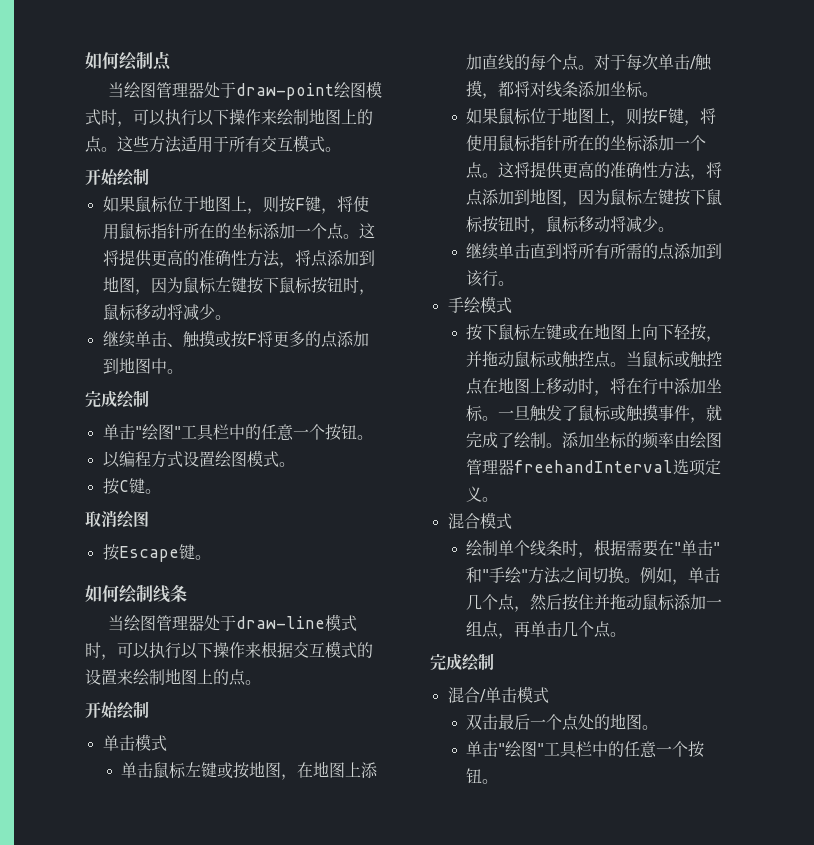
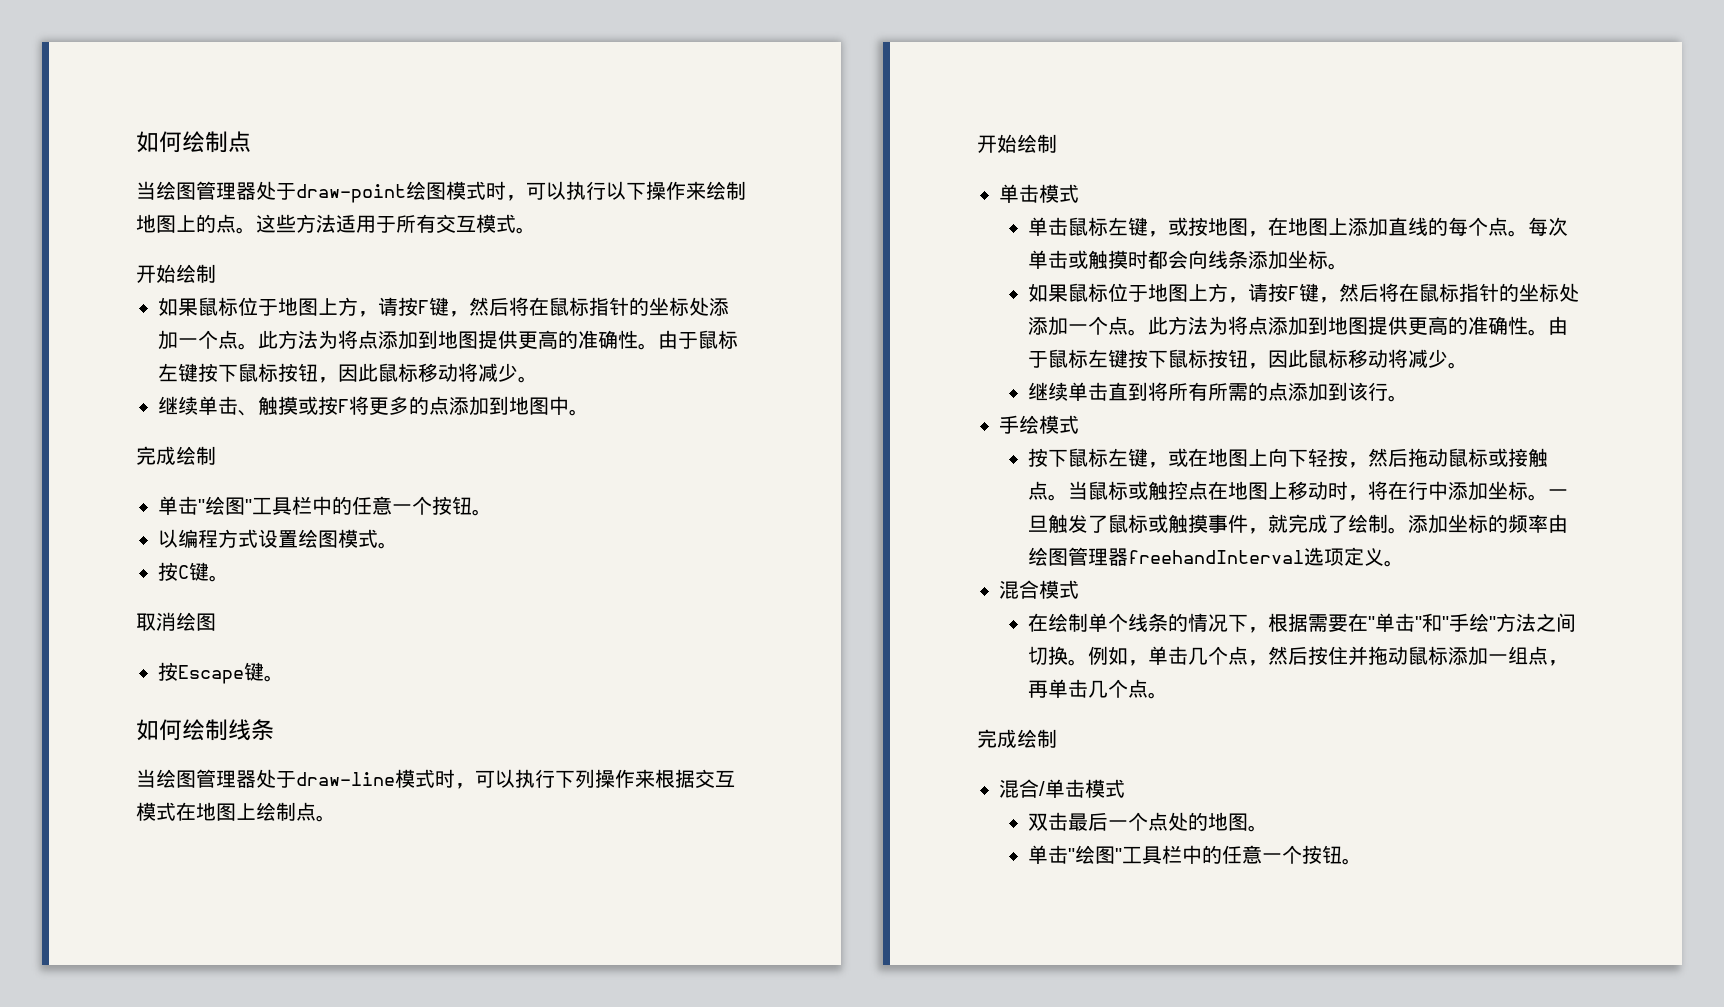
  这些方法适用于所有交互模式。
  开始绘制
- 如果鼠标位于地图上，则按F键，将使用鼠标指针所在的坐标添加一个点。这将提供更高的准确性方法，将点添加到地图，因为鼠标左键按下鼠标按钮时，鼠标移动将减少。
+ 如果鼠标位于地图上方，请按F键，然后将在鼠标指针的坐标处添加一个点。此方法为将点添加到地图提供更高的准确性。由于鼠标左键按下鼠标按钮，因此鼠标移动将减少。
- 当绘图管理器处于draw-line模式时，可以执行以下操作来根据交互模式的设置来绘制地图上的点。
+ 当绘图管理器处于draw-line模式时，可以执行下列操作来根据交互模式在地图上绘制点。
- 单击鼠标左键或按地图，在地图上添加直线的每个点。
+ 单击鼠标左键，或按地图，在地图上添加直线的每个点。
- 对于每次单击/触摸，都将对线条添加坐标。
- 如果鼠标位于地图上，则按F键，将使用鼠标指针所在的坐标添加一个点。这将提供更高的准确性方法，将点添加到地图，因为鼠标左键按下鼠标按钮时，鼠标移动将减少。
+ 每次单击或触摸时都会向线条添加坐标。
+ 如果鼠标位于地图上方，请按F键，然后将在鼠标指针的坐标处添加一个点。此方法为将点添加到地图提供更高的准确性。由于鼠标左键按下鼠标按钮，因此鼠标移动将减少。
- 按下鼠标左键或在地图上向下轻按，并拖动鼠标或触控点。
+ 按下鼠标左键，或在地图上向下轻按，然后拖动鼠标或接触点。
- 绘制单个线条时，根据需要在"单击"和"手绘"方法之间切换。
+ 在绘制单个线条的情况下，根据需要在"单击"和"手绘"方法之间切换。

